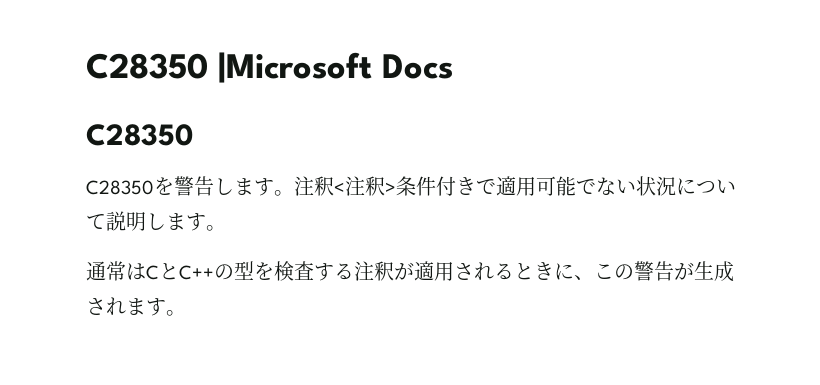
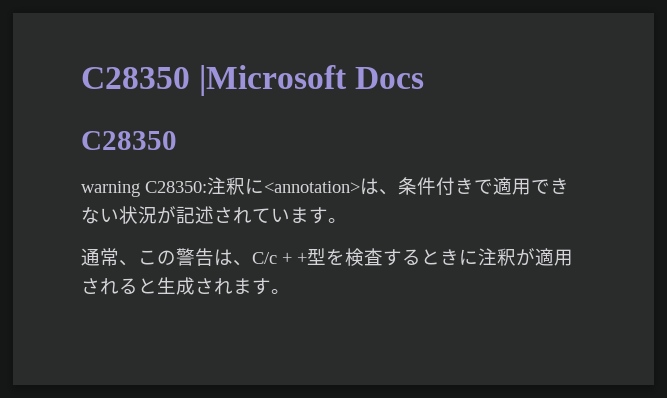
- C28350を警告します。注釈<注釈>条件付きで適用可能でない状況について説明します。
+ warning C28350:注釈に<annotation>は、条件付きで適用できない状況が記述されています。
- 通常はCとC++の型を検査する注釈が適用されるときに、この警告が生成されます。
+ 通常、この警告は、C/c + +型を検査するときに注釈が適用されると生成されます。

